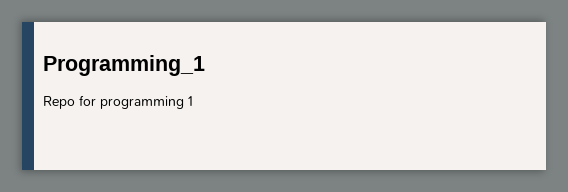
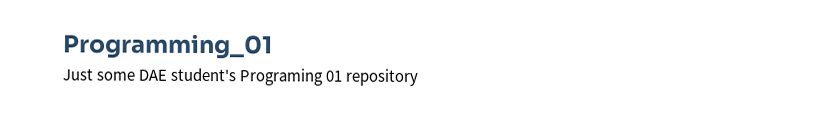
- Programming_1
- Repo for programming 1
+ Programming_01
+ Just some DAE student's Programing 01 repository

